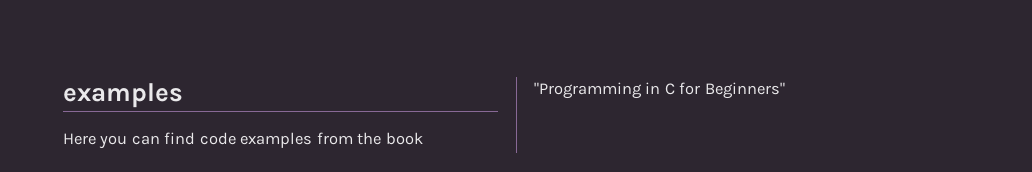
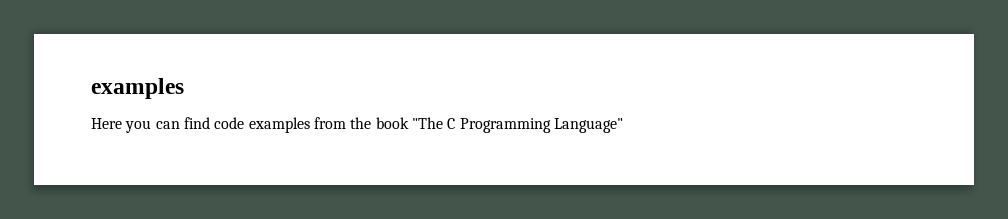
- Here you can find code examples from the book "Programming in C for Beginners"
+ Here you can find code examples from the book "The C Programming Language"

